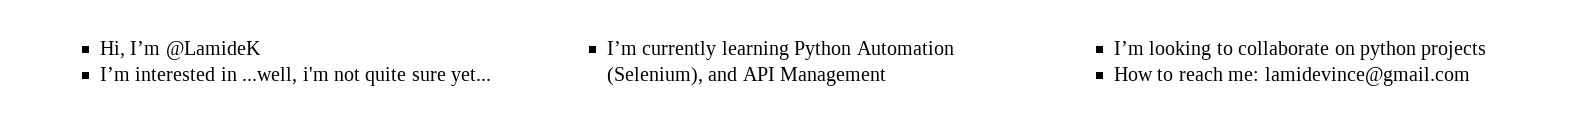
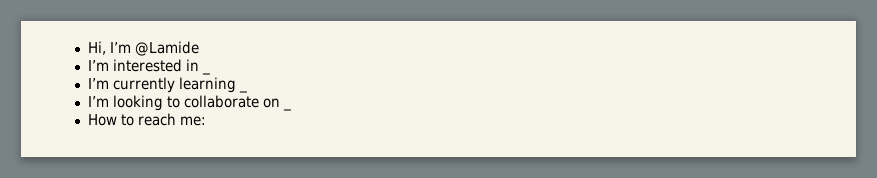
- Hi, I’m @LamideK
+ Hi, I’m @Lamide
- I’m interested in ...well, i'm not quite sure yet...
- I’m currently learning Python Automation (Selenium), and API Management
+ I’m interested in _
+ I’m currently learning _
- I’m looking to collaborate on python projects
+ I’m looking to collaborate on _
- How to reach me: lamidevince@gmail.com
+ How to reach me:

